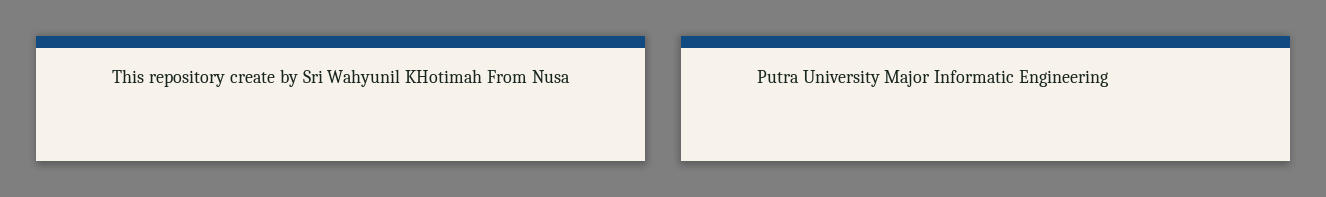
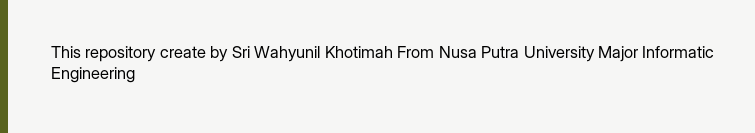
- This repository create by Sri Wahyunil KHotimah From Nusa Putra University Major Informatic Engineering
+ This repository create by Sri Wahyunil Khotimah From Nusa Putra University Major Informatic Engineering

